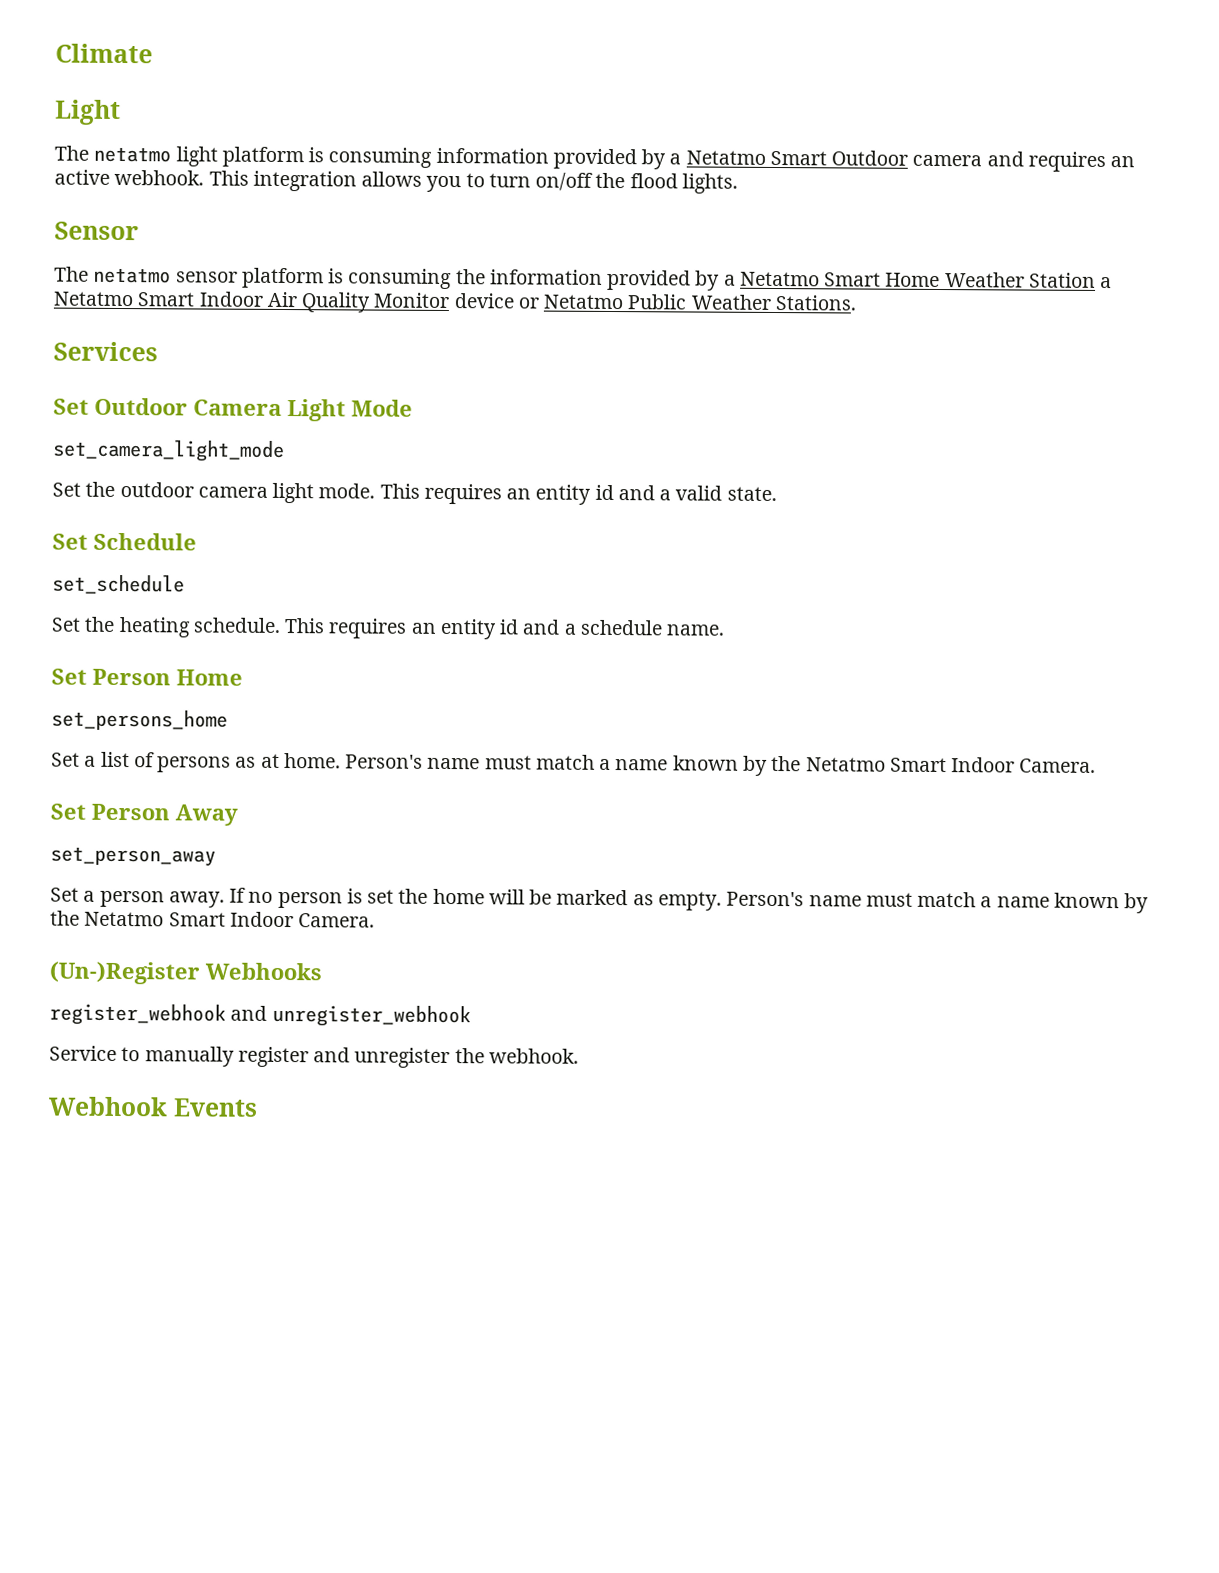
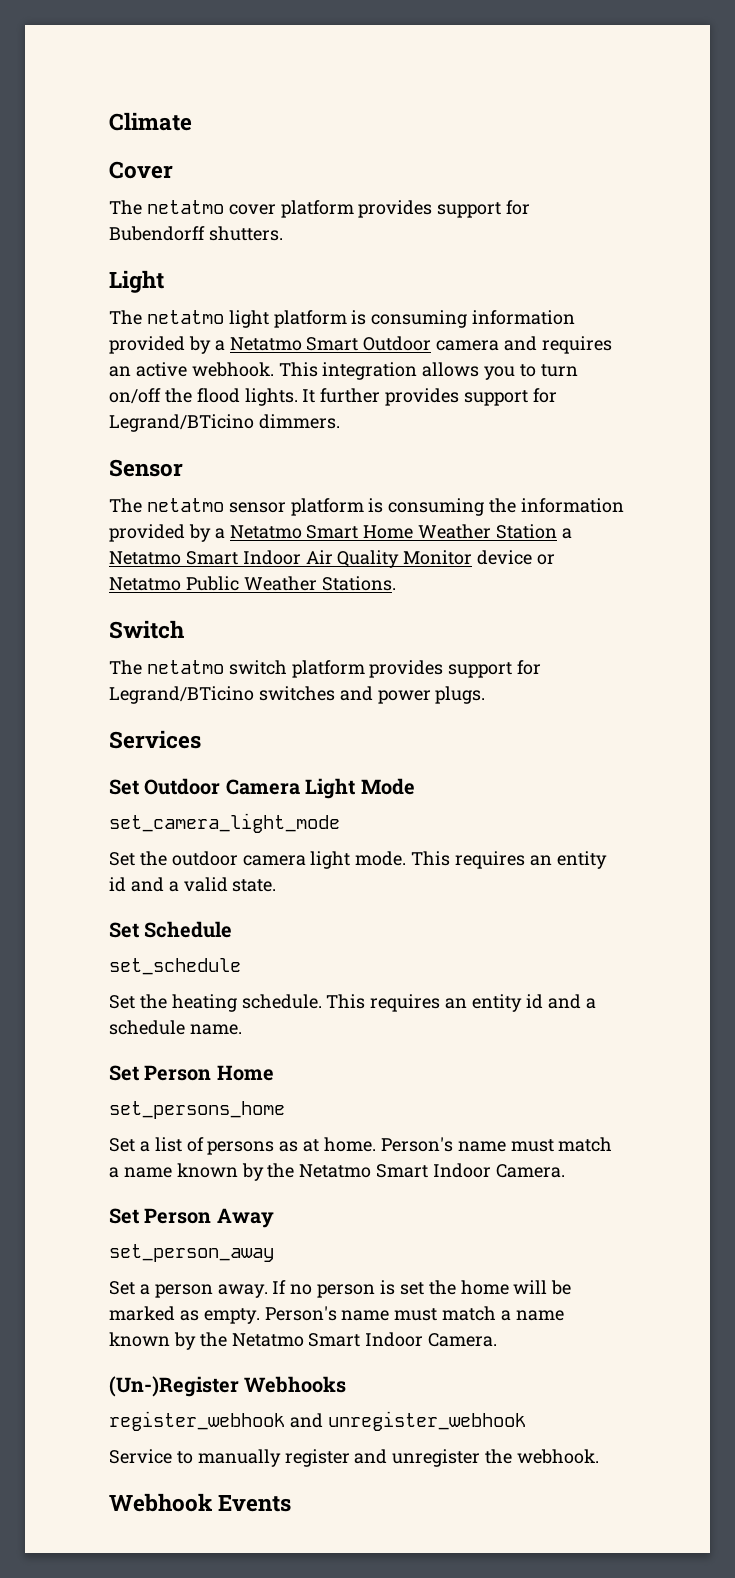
+ Cover
+ The netatmo cover platform provides support for Bubendorff shutters.
+ It further provides support for Legrand/BTicino dimmers.
+ Switch
+ The netatmo switch platform provides support for Legrand/BTicino switches and power plugs.

